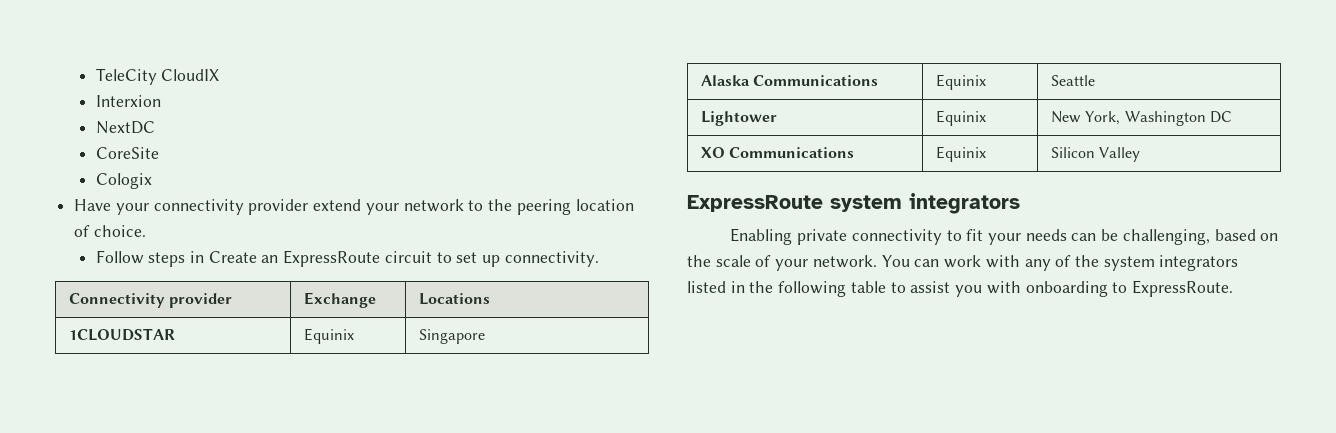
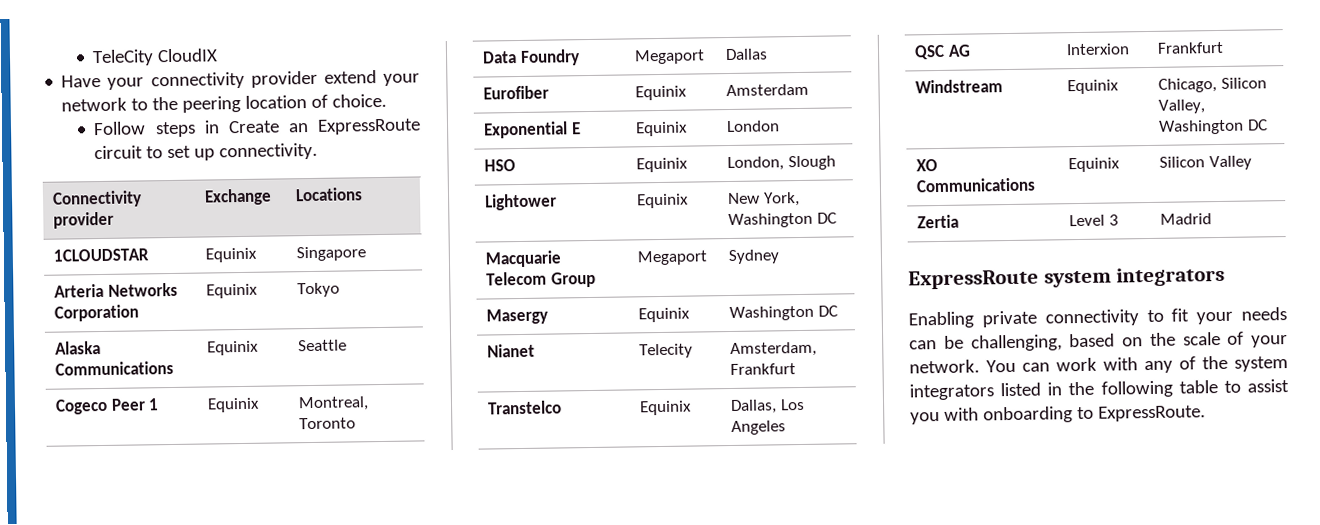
- Interxion
- NextDC
- CoreSite
- Cologix
+ Arteria Networks Corporation | Equinix | Tokyo
+ Cogeco Peer 1 | Equinix | Montreal, Toronto
+ Data Foundry | Megaport | Dallas
+ Eurofiber | Equinix | Amsterdam
+ Exponential E | Equinix | London
+ HSO | Equinix | London, Slough
+ Macquarie Telecom Group | Megaport | Sydney
+ Masergy | Equinix | Washington DC
+ Nianet | Telecity | Amsterdam, Frankfurt
+ Transtelco | Equinix | Dallas, Los Angeles
+ QSC AG | Interxion | Frankfurt
+ Windstream | Equinix | Chicago, Silicon Valley, Washington DC
+ Zertia | Level 3 | Madrid

